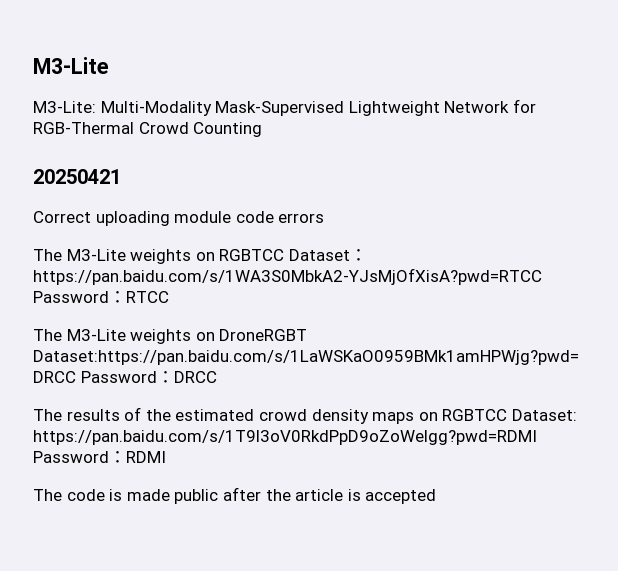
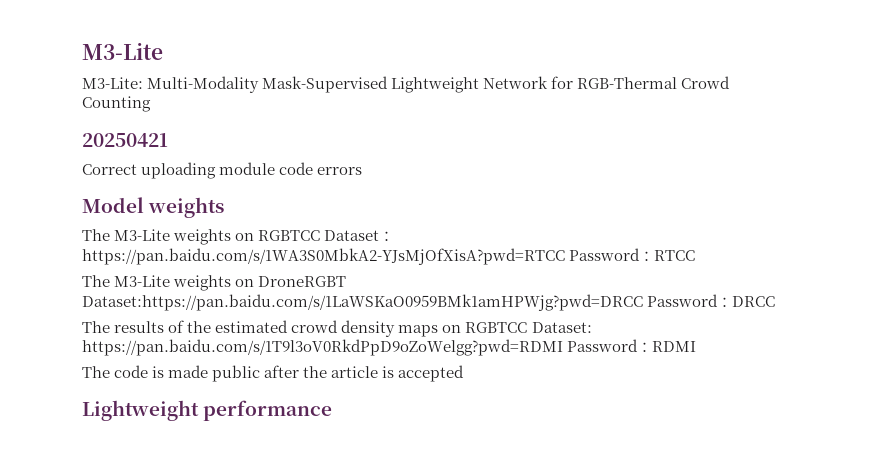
+ Model weights
+ Lightweight performance

